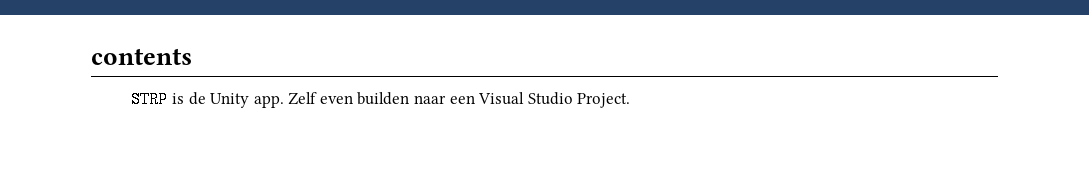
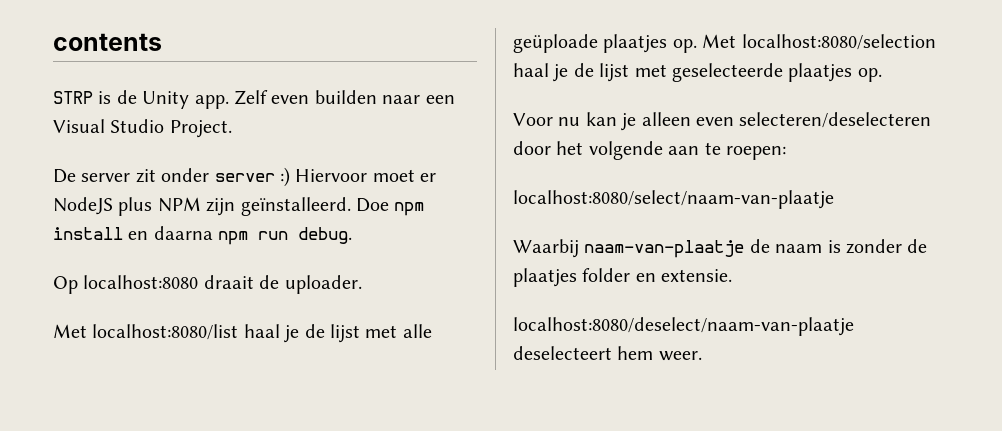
+ De server zit onder server :) Hiervoor moet er NodeJS plus NPM zijn geïnstalleerd. Doe npm install en daarna npm run debug.
+ Op localhost:8080 draait de uploader.
+ Met localhost:8080/list haal je de lijst met alle geüploade plaatjes op. Met localhost:8080/selection haal je de lijst met geselecteerde plaatjes op.
+ Voor nu kan je alleen even selecteren/deselecteren door het volgende aan te roepen:
+ localhost:8080/select/naam-van-plaatje
+ Waarbij naam-van-plaatje de naam is zonder de plaatjes folder en extensie.
+ localhost:8080/deselect/naam-van-plaatje deselecteert hem weer.

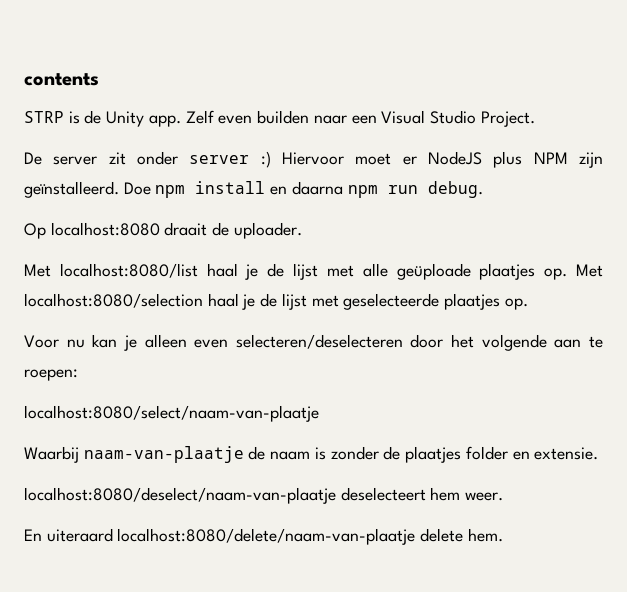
+ En uiteraard localhost:8080/delete/naam-van-plaatje delete hem.

